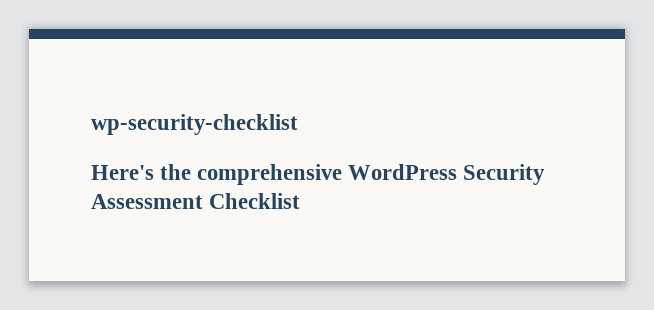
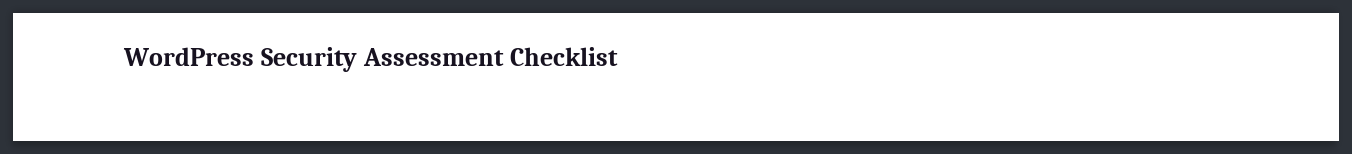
- wp-security-checklist
- Here's the comprehensive WordPress Security Assessment Checklist
+ WordPress Security Assessment Checklist

